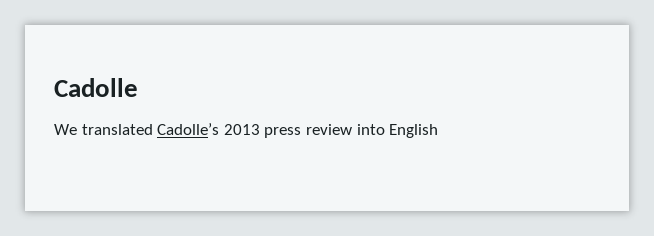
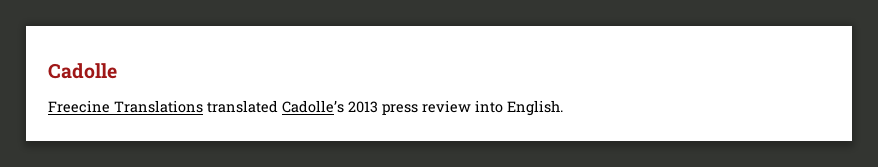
- We translated Cadolle’s 2013 press review into English
+ Freecine Translations translated Cadolle’s 2013 press review into English.

